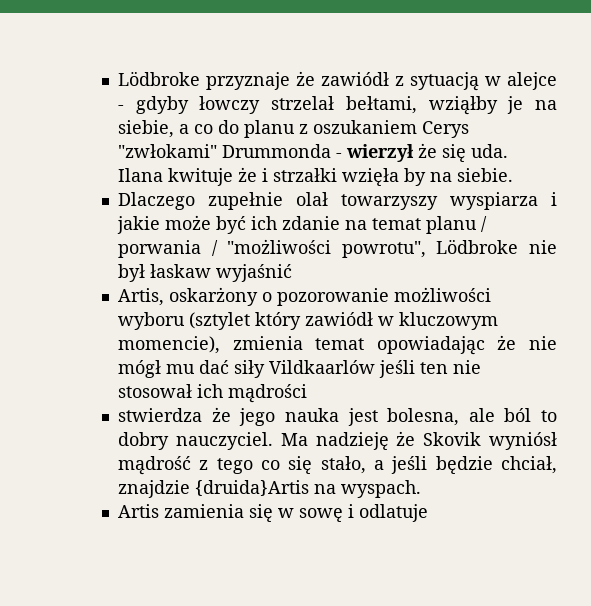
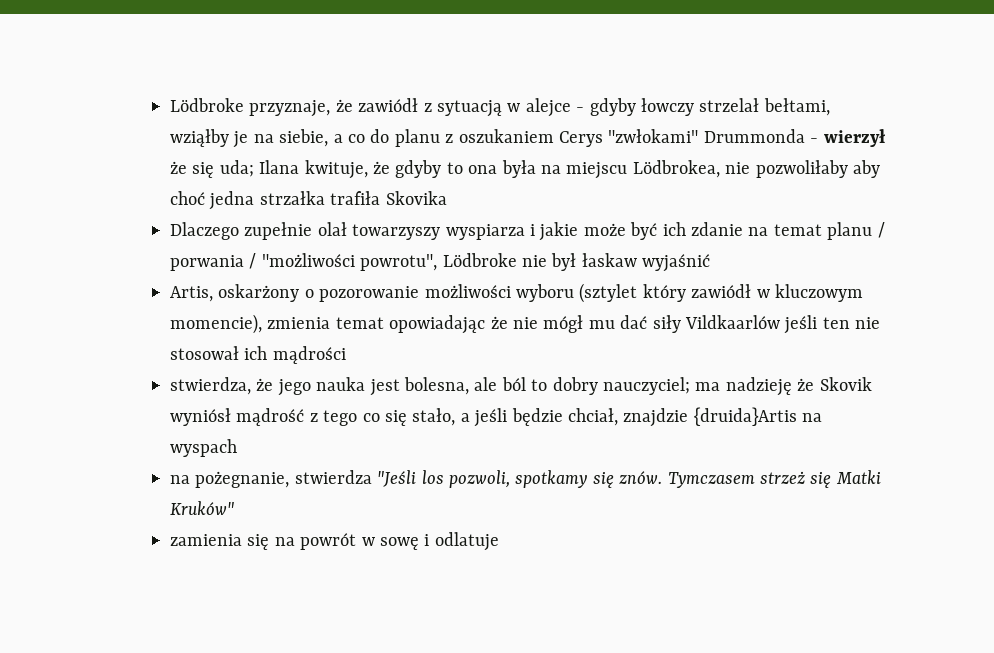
- Lödbroke przyznaje że zawiódł z sytuacją w alejce - gdyby łowczy strzelał bełtami, wziąłby je na siebie, a co do planu z oszukaniem Cerys "zwłokami" Drummonda - wierzył że się uda. Ilana kwituje że i strzałki wzięła by na siebie.
+ Lödbroke przyznaje, że zawiódł z sytuacją w alejce - gdyby łowczy strzelał bełtami, wziąłby je na siebie, a co do planu z oszukaniem Cerys "zwłokami" Drummonda - wierzył że się uda; Ilana kwituje, że gdyby to ona była na miejscu Lödbrokea, nie pozwoliłaby aby choć jedna strzałka trafiła Skovika
- stwierdza że jego nauka jest bolesna, ale ból to dobry nauczyciel. Ma nadzieję że Skovik wyniósł mądrość z tego co się stało, a jeśli będzie chciał, znajdzie {druida}Artis na wyspach.
- Artis zamienia się w sowę i odlatuje
+ stwierdza, że jego nauka jest bolesna, ale ból to dobry nauczyciel; ma nadzieję że Skovik wyniósł mądrość z tego co się stało, a jeśli będzie chciał, znajdzie {druida}Artis na wyspach
+ na pożegnanie, stwierdza "Jeśli los pozwoli, spotkamy się znów. Tymczasem strzeż się Matki Kruków"
+ zamienia się na powrót w sowę i odlatuje

